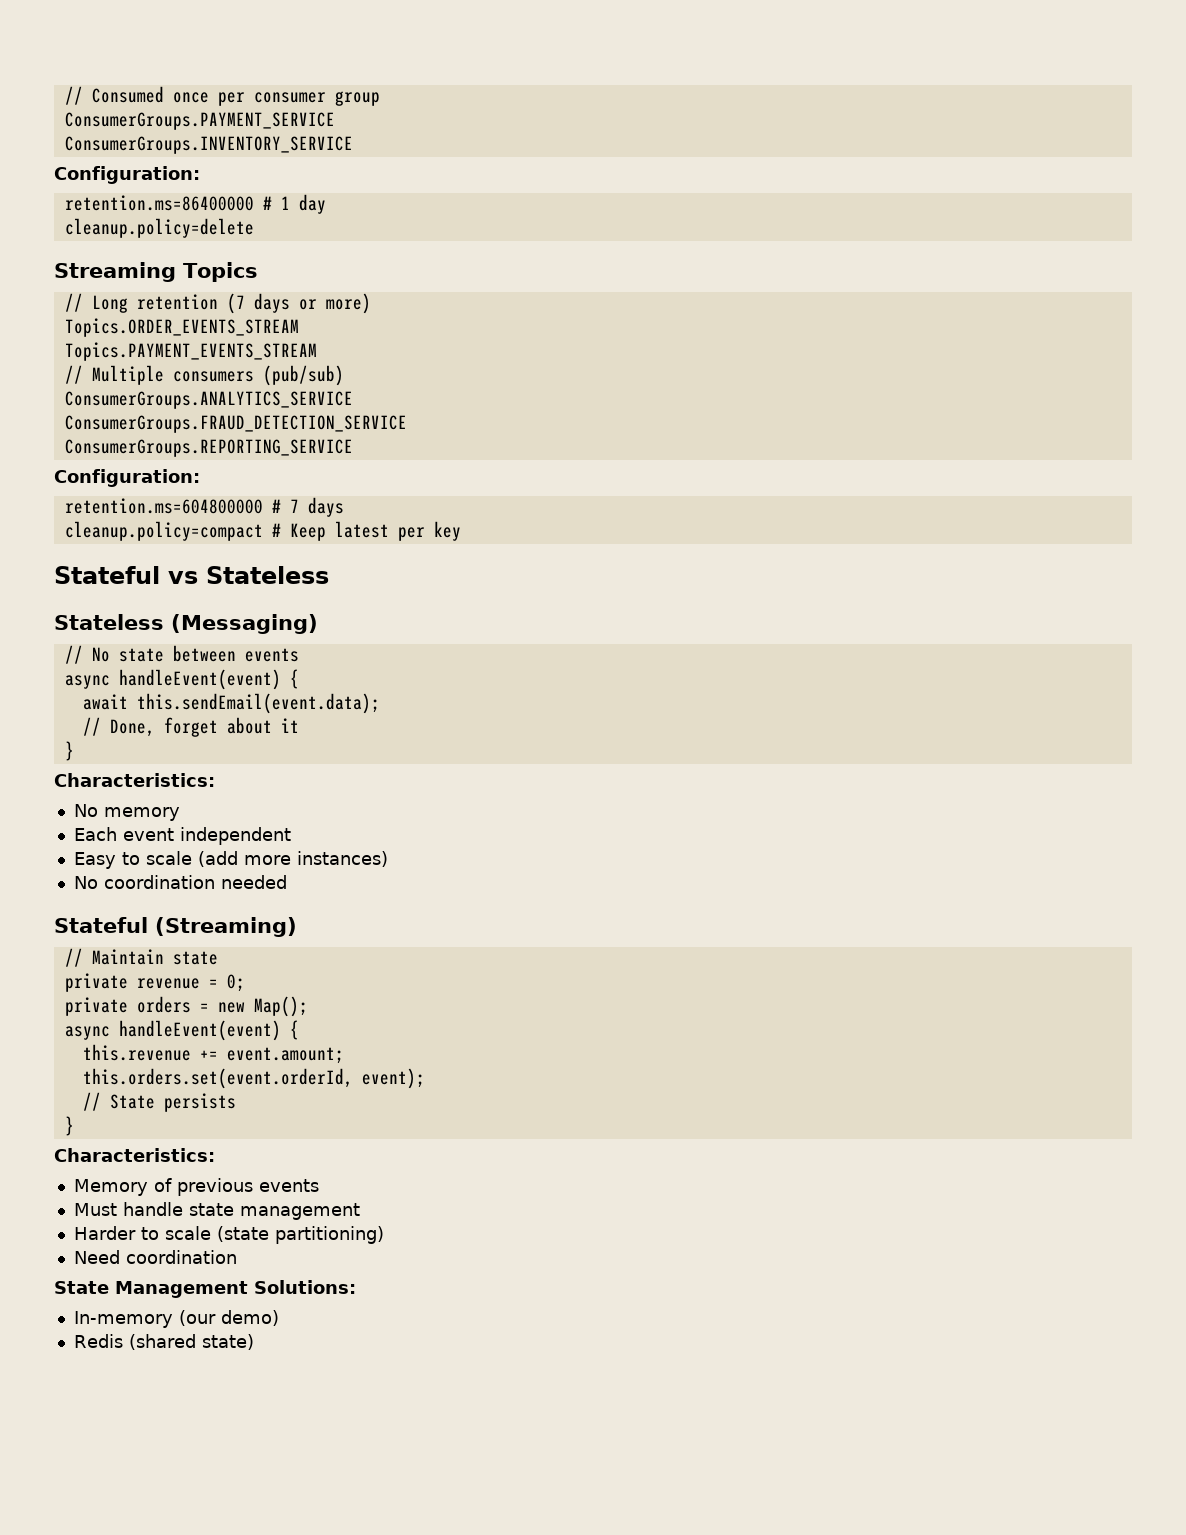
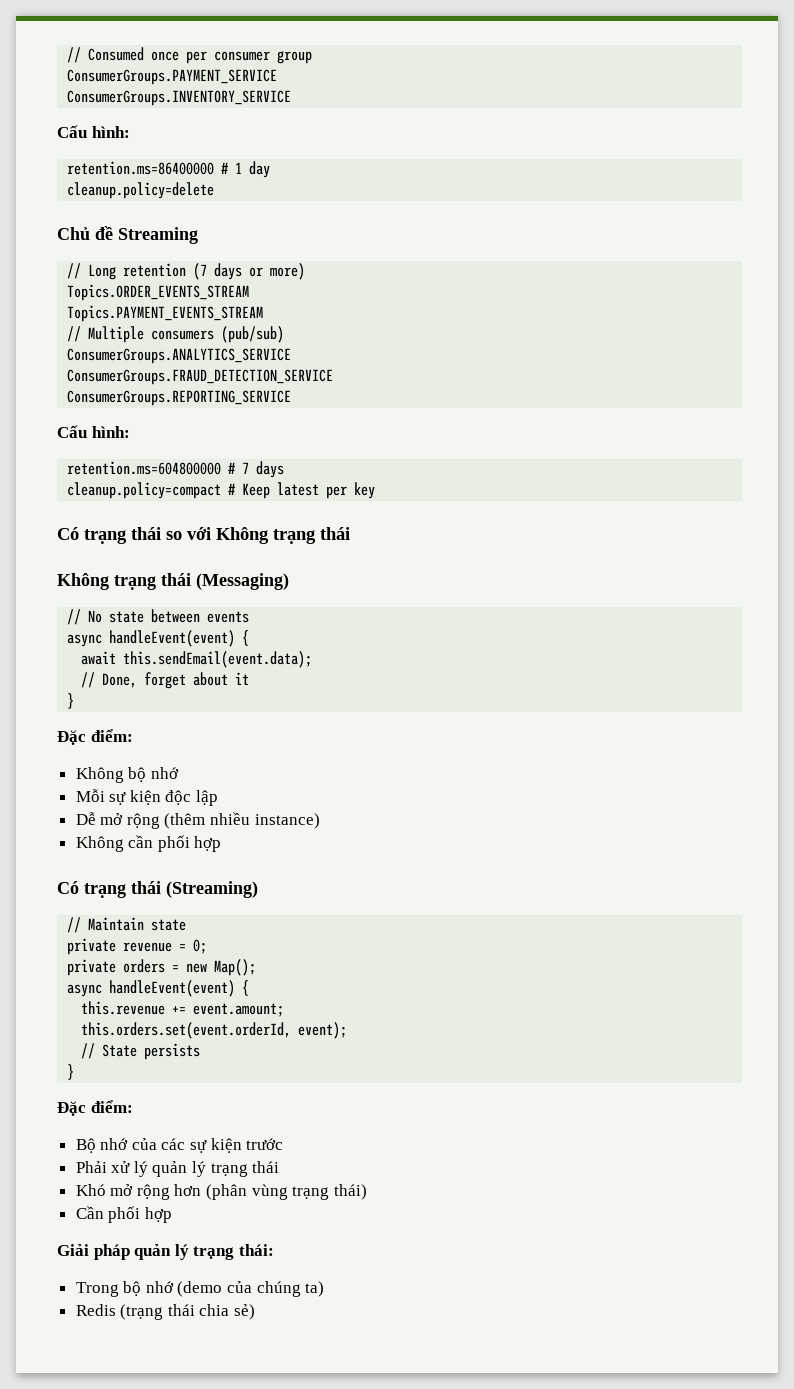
  ConsumerGroups.INVENTORY_SERVICE
- Configuration:
+ Cấu hình:
- Streaming Topics
+ Chủ đề Streaming
  ConsumerGroups.REPORTING_SERVICE
- Configuration:
+ Cấu hình:
- Stateful vs Stateless
- Stateless (Messaging)
+ Có trạng thái so với Không trạng thái
+ Không trạng thái (Messaging)
  // Done, forget about it
  }
- Characteristics:
- No memory
- Each event independent
- Easy to scale (add more instances)
- No coordination needed
- Stateful (Streaming)
+ Đặc điểm:
+ Không bộ nhớ
+ Mỗi sự kiện độc lập
+ Dễ mở rộng (thêm nhiều instance)
+ Không cần phối hợp
+ Có trạng thái (Streaming)
  // State persists
  }
- Characteristics:
- Memory of previous events
- Must handle state management
- Harder to scale (state partitioning)
- Need coordination
- State Management Solutions:
- In-memory (our demo)
- Redis (shared state)
+ Đặc điểm:
+ Bộ nhớ của các sự kiện trước
+ Phải xử lý quản lý trạng thái
+ Khó mở rộng hơn (phân vùng trạng thái)
+ Cần phối hợp
+ Giải pháp quản lý trạng thái:
+ Trong bộ nhớ (demo của chúng ta)
+ Redis (trạng thái chia sẻ)

